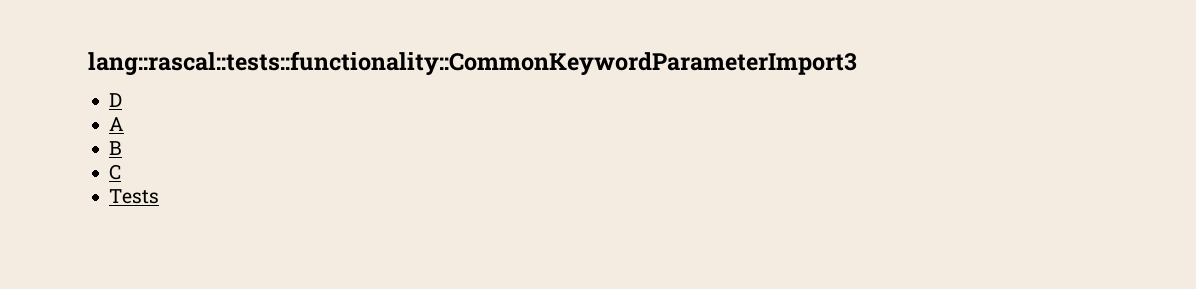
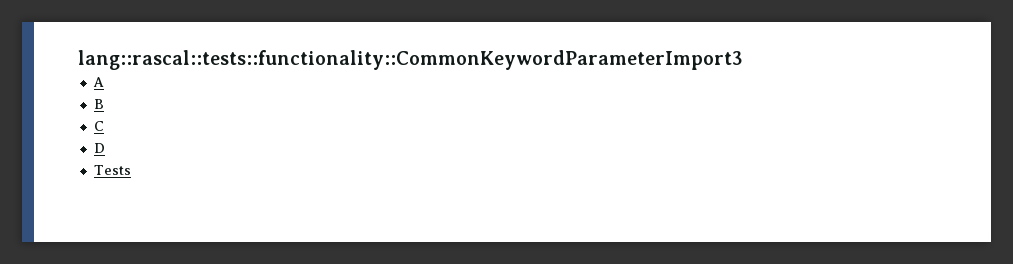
- D
+ D

